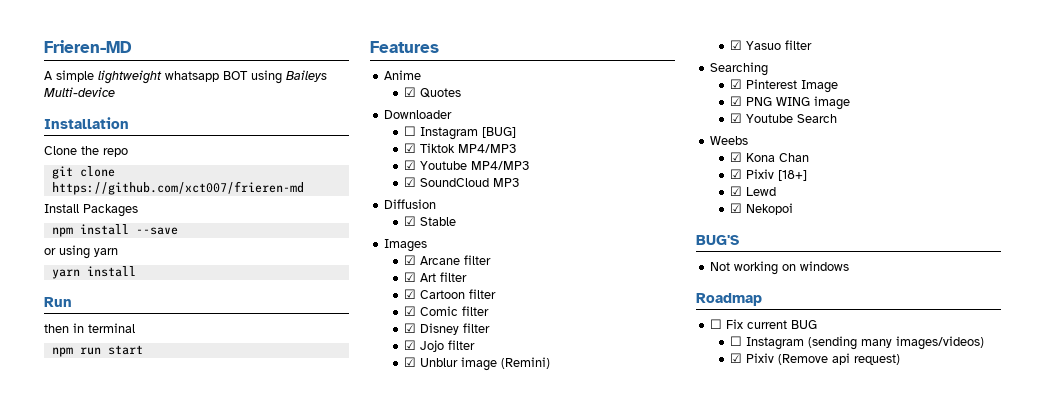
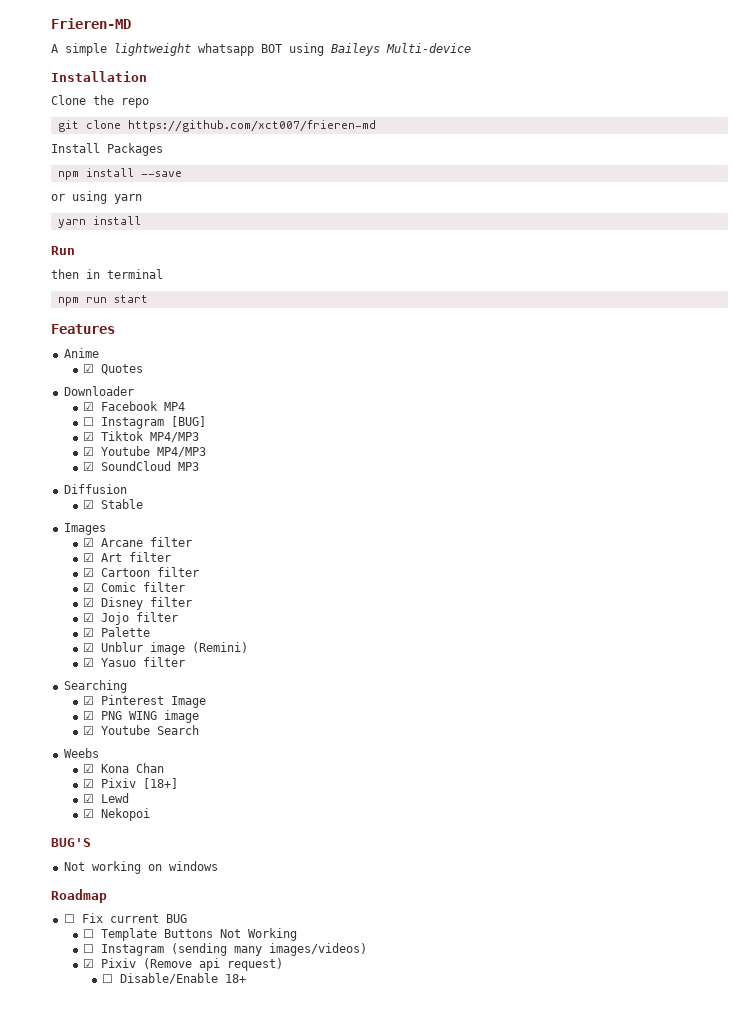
+ ☑ Facebook MP4
+ ☑ Palette
+ ☐ Template Buttons Not Working
+ ☐ Disable/Enable 18+

